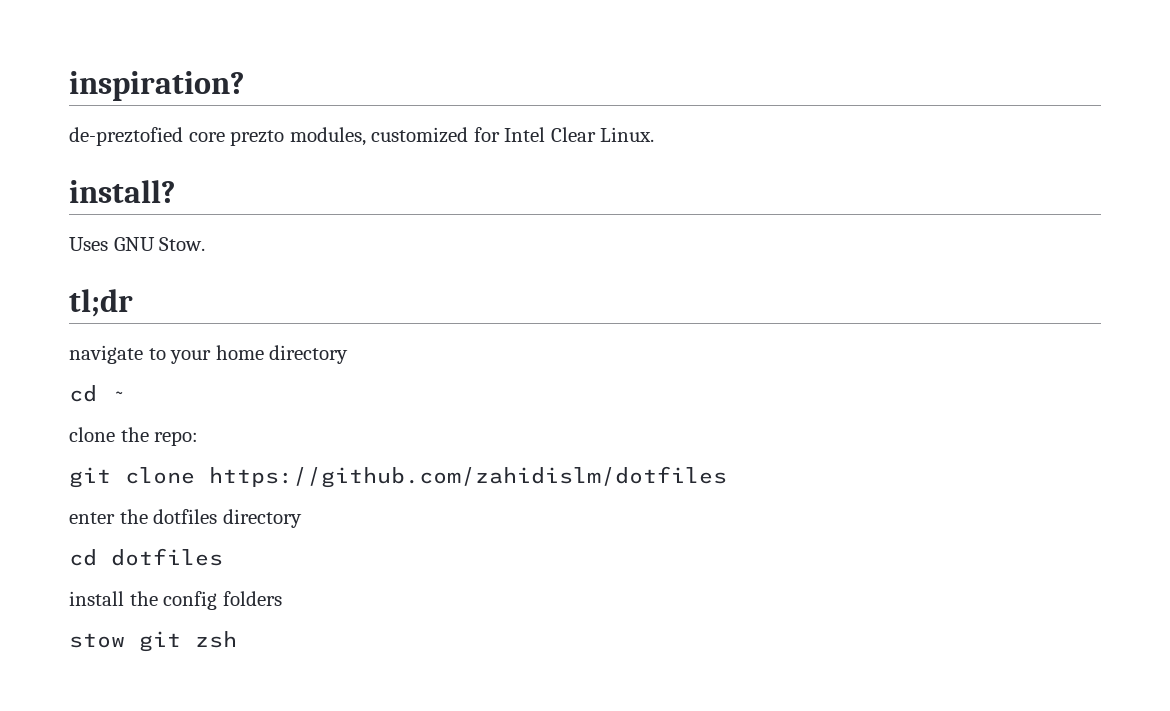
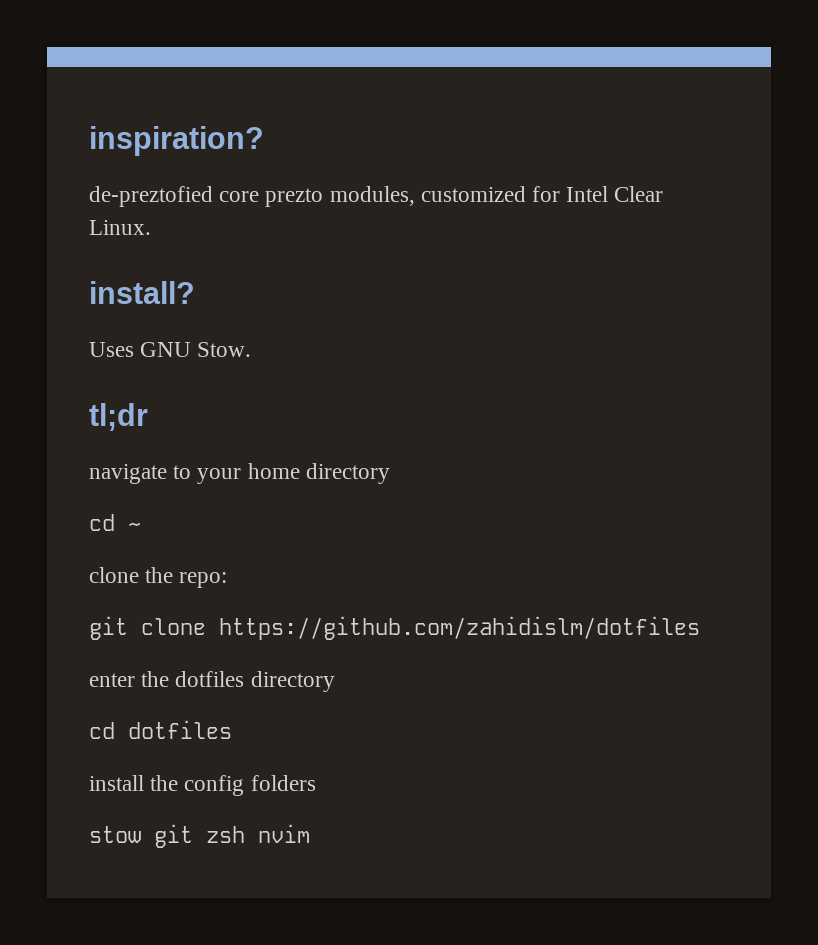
- stow git zsh
+ stow git zsh nvim

